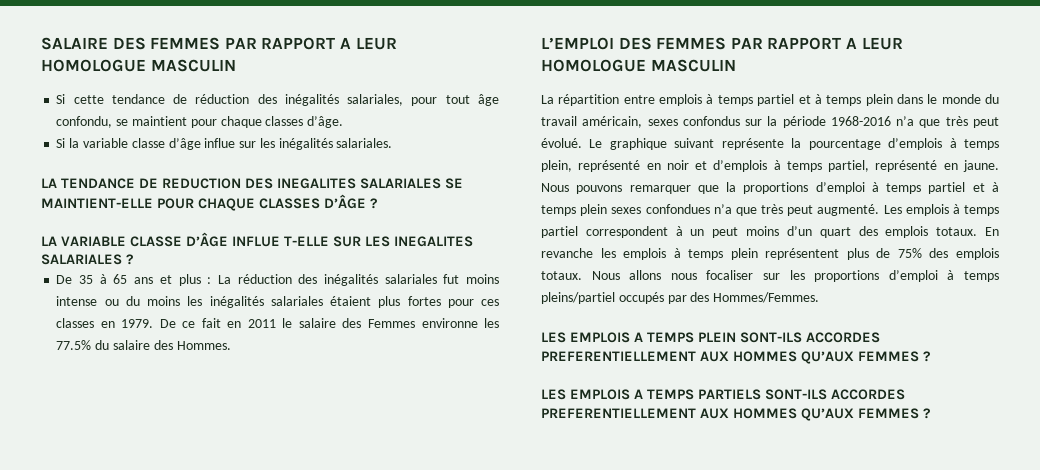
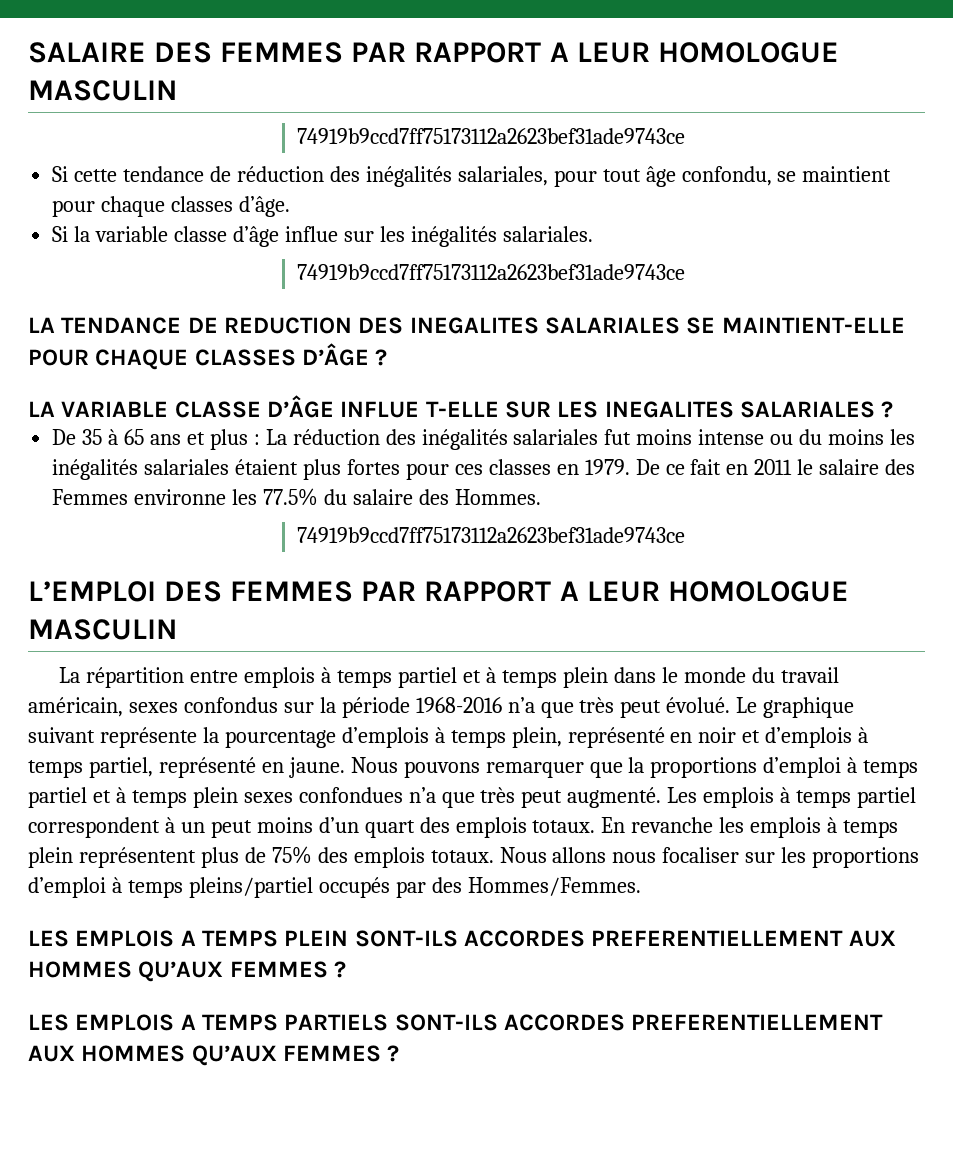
  SALAIRE DES FEMMES PAR RAPPORT A LEUR HOMOLOGUE MASCULIN
+ 74919b9ccd7ff75173112a2623bef31ade9743ce
  Si la variable classe d’âge influe sur les inégalités salariales.
+ 74919b9ccd7ff75173112a2623bef31ade9743ce
  De ce fait en 2011 le salaire des Femmes environne les 77.5% du salaire des Hommes.
+ 74919b9ccd7ff75173112a2623bef31ade9743ce

